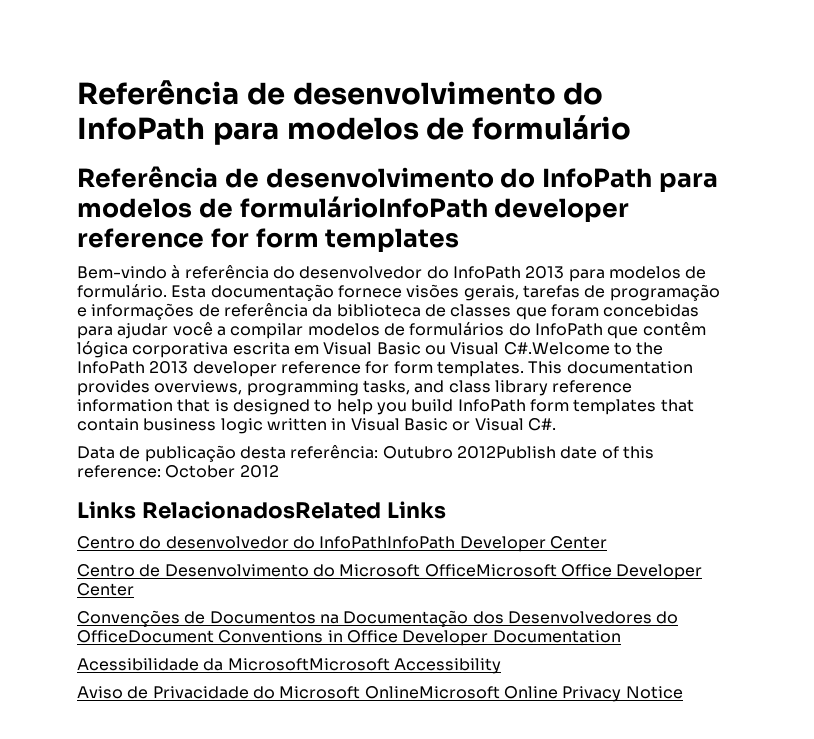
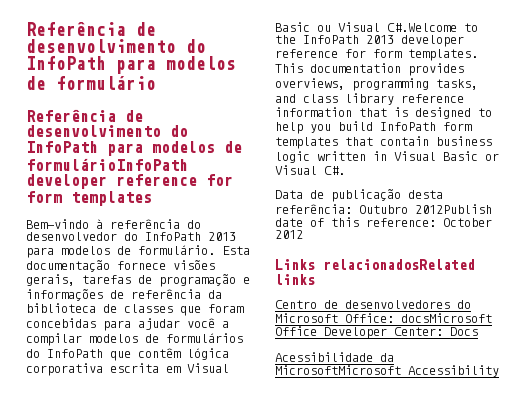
- Links RelacionadosRelated Links
- Centro do desenvolvedor do InfoPathInfoPath Developer Center
+ Links relacionadosRelated links
- Centro de Desenvolvimento do Microsoft OfficeMicrosoft Office Developer Center
- Convenções de Documentos na Documentação dos Desenvolvedores do OfficeDocument Conventions in Office Developer Documentation
+ Centro de desenvolvedores do Microsoft Office: docsMicrosoft Office Developer Center: Docs
  Acessibilidade da MicrosoftMicrosoft Accessibility
- Aviso de Privacidade do Microsoft OnlineMicrosoft Online Privacy Notice

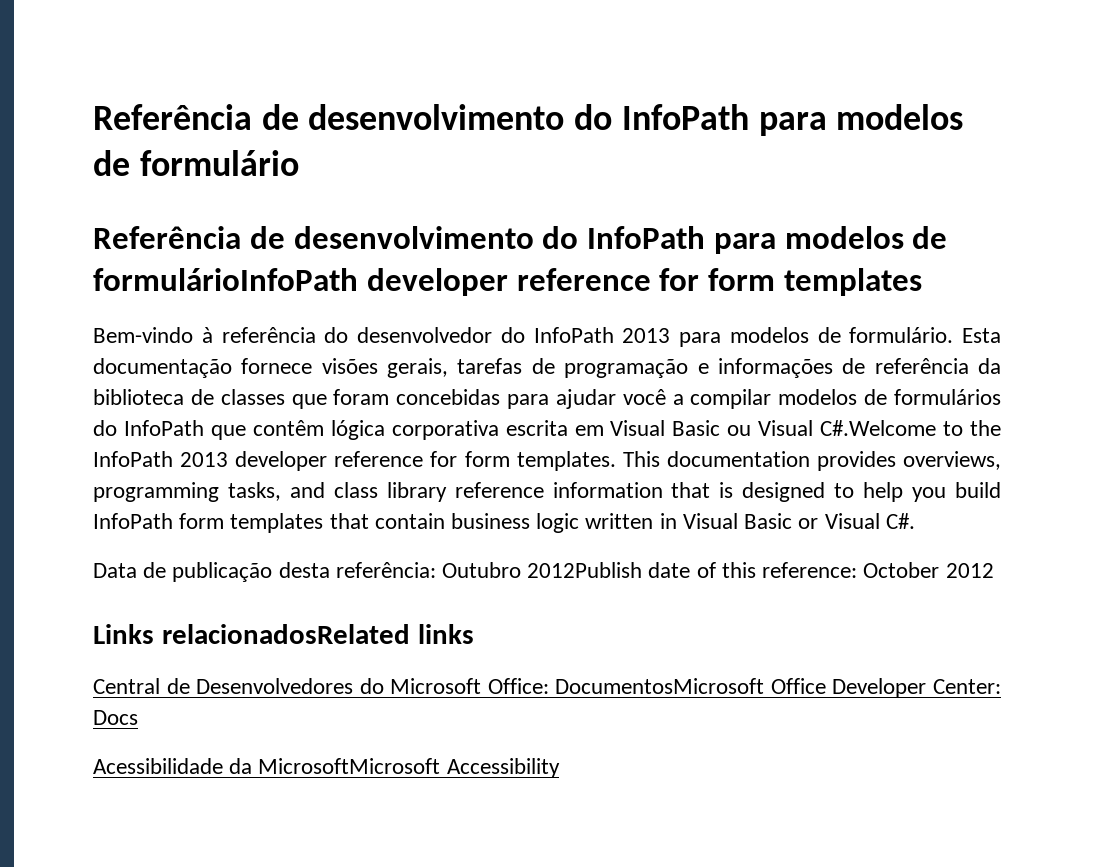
- Centro de desenvolvedores do Microsoft Office: docsMicrosoft Office Developer Center: Docs
+ Central de Desenvolvedores do Microsoft Office: DocumentosMicrosoft Office Developer Center: Docs

